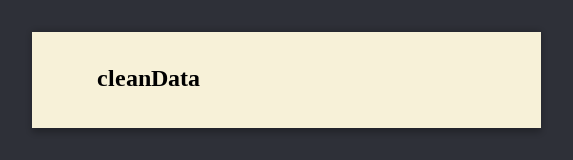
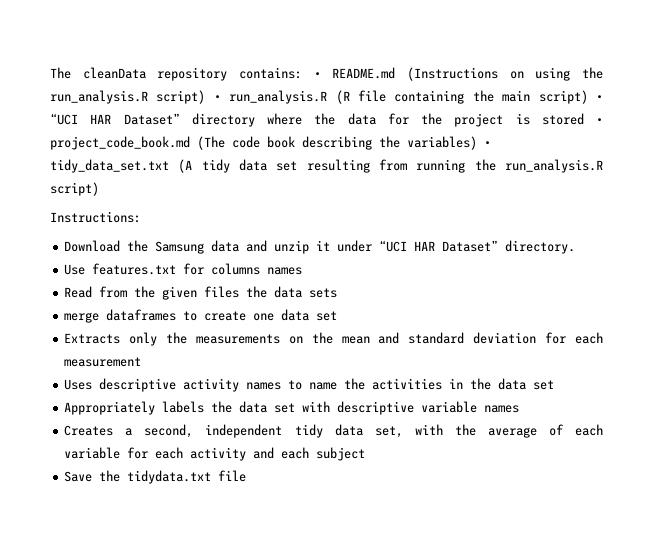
- cleanData
+ The cleanData repository contains: • README.md (Instructions on using the run_analysis.R script) • run_analysis.R (R file containing the main script) • “UCI HAR Dataset” directory where the data for the project is stored • project_code_book.md (The code book describing the variables) • tidy_data_set.txt (A tidy data set resulting from running the run_analysis.R script)
+ Instructions:
+ Download the Samsung data and unzip it under “UCI HAR Dataset” directory.
+ Use features.txt for columns names
+ Read from the given files the data sets
+ merge dataframes to create one data set
+ Extracts only the measurements on the mean and standard deviation for each measurement
+ Uses descriptive activity names to name the activities in the data set
+ Appropriately labels the data set with descriptive variable names
+ Creates a second, independent tidy data set, with the average of each variable for each activity and each subject
+ Save the tidydata.txt file

